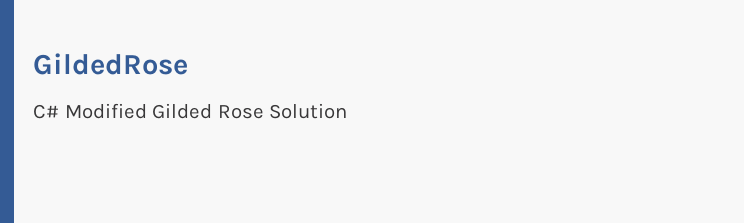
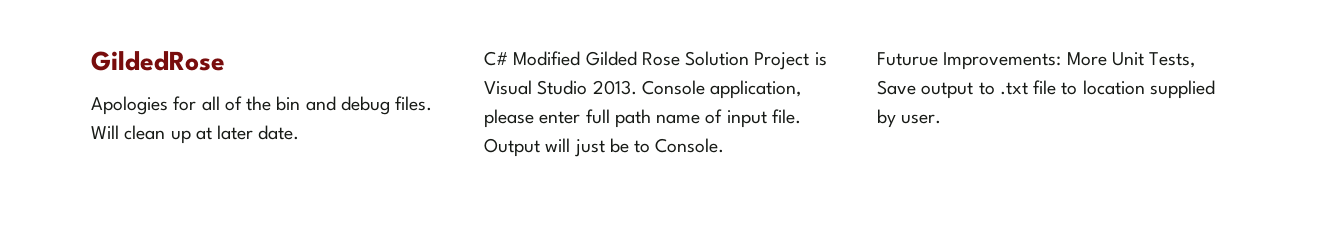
+ Apologies for all of the bin and debug files. Will clean up at later date.
- C# Modified Gilded Rose Solution
+ C# Modified Gilded Rose Solution Project is Visual Studio 2013. Console application, please enter full path name of input file. Output will just be to Console.
+ Futurue Improvements: More Unit Tests, Save output to .txt file to location supplied by user.

